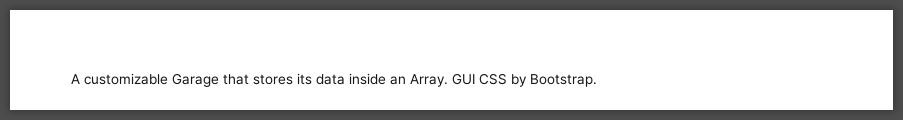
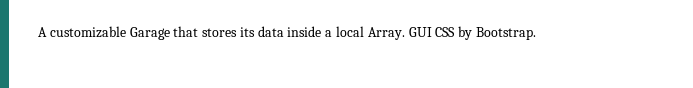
- A customizable Garage that stores its data inside an Array.
+ A customizable Garage that stores its data inside a local Array.

